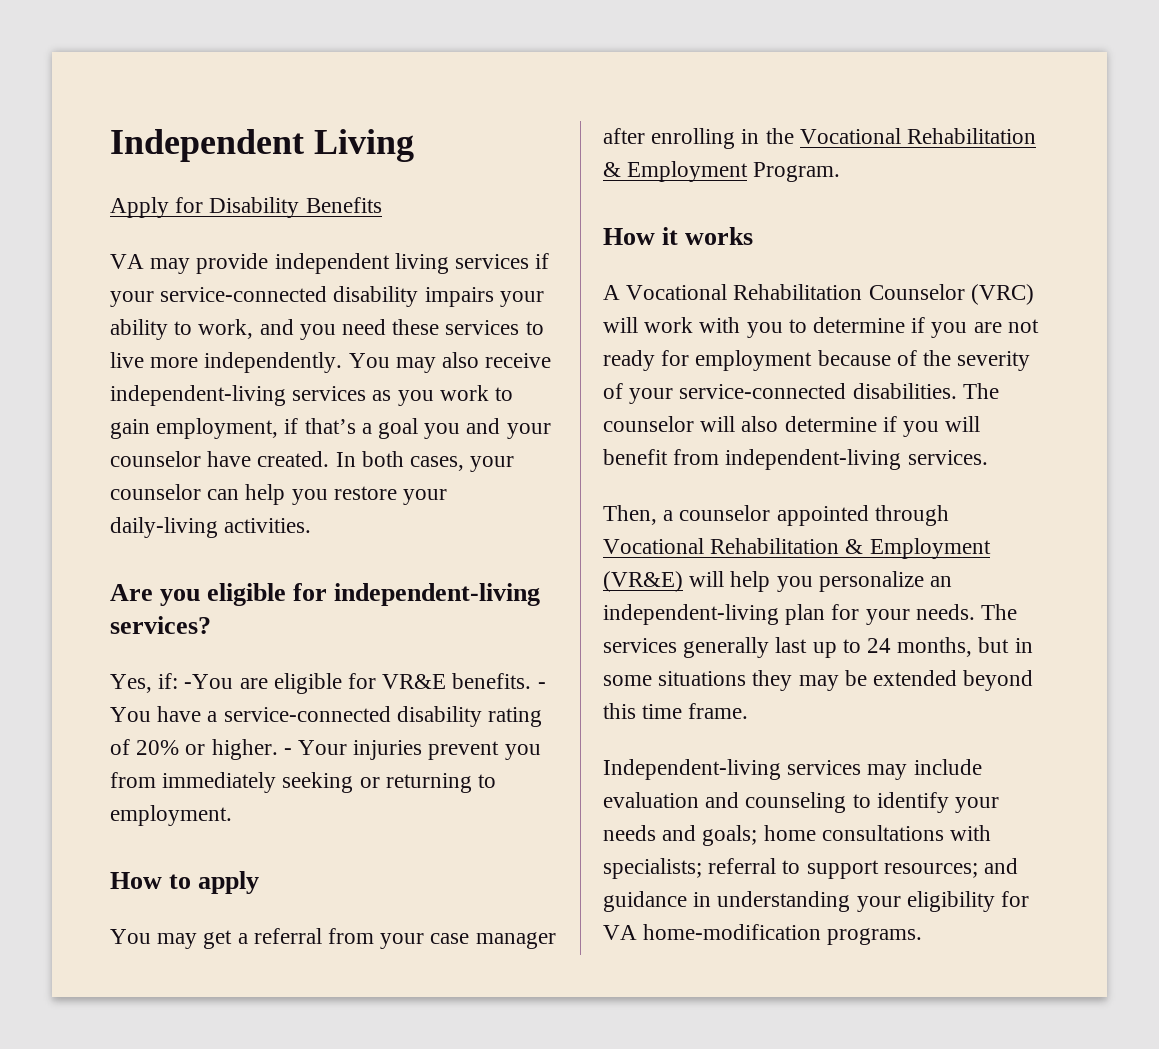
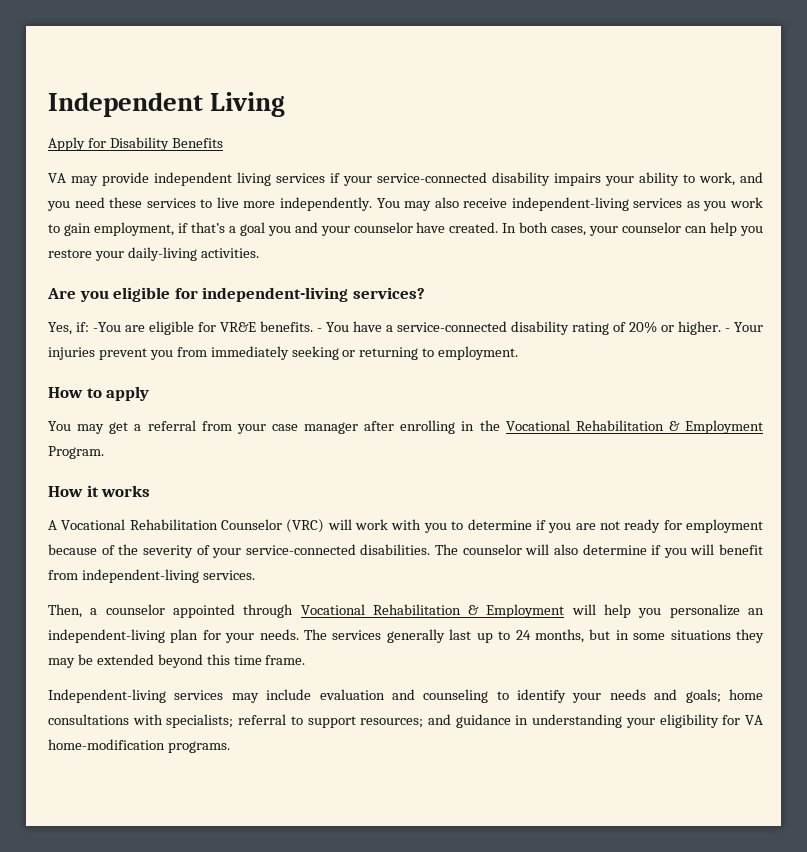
- Then, a counselor appointed through Vocational Rehabilitation & Employment (VR&E) will help you personalize an independent-living plan for your needs.
+ Then, a counselor appointed through Vocational Rehabilitation & Employment will help you personalize an independent-living plan for your needs.

